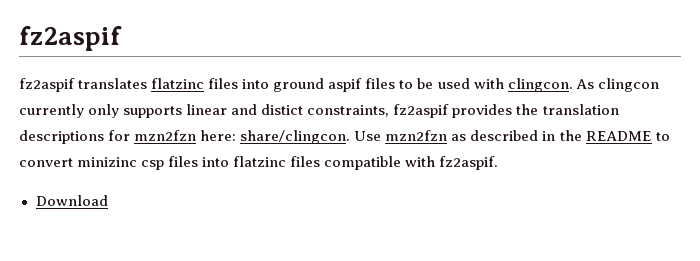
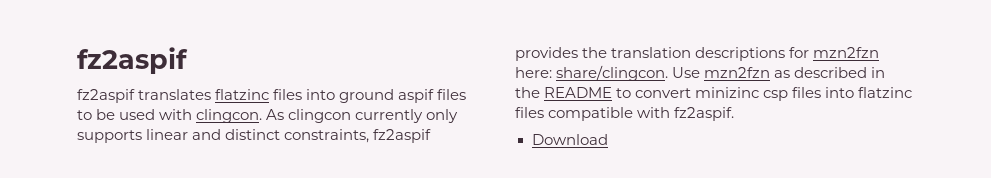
- As clingcon currently only supports linear and distict constraints, fz2aspif provides the translation descriptions for mzn2fzn here: share/clingcon.
+ As clingcon currently only supports linear and distinct constraints, fz2aspif provides the translation descriptions for mzn2fzn here: share/clingcon.

